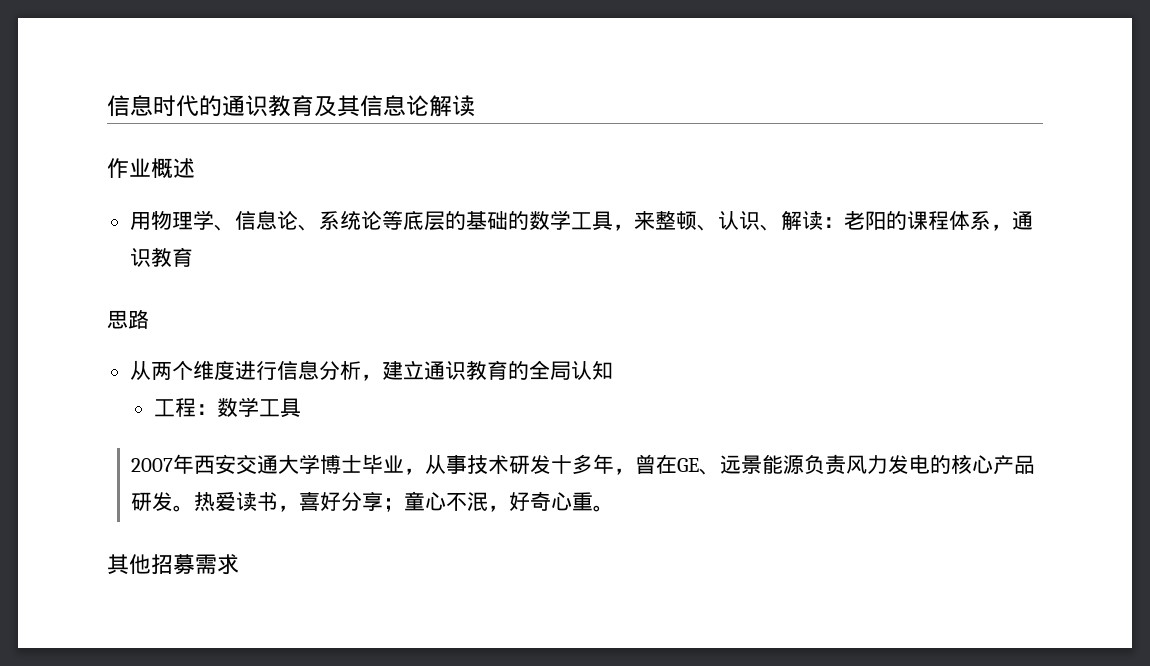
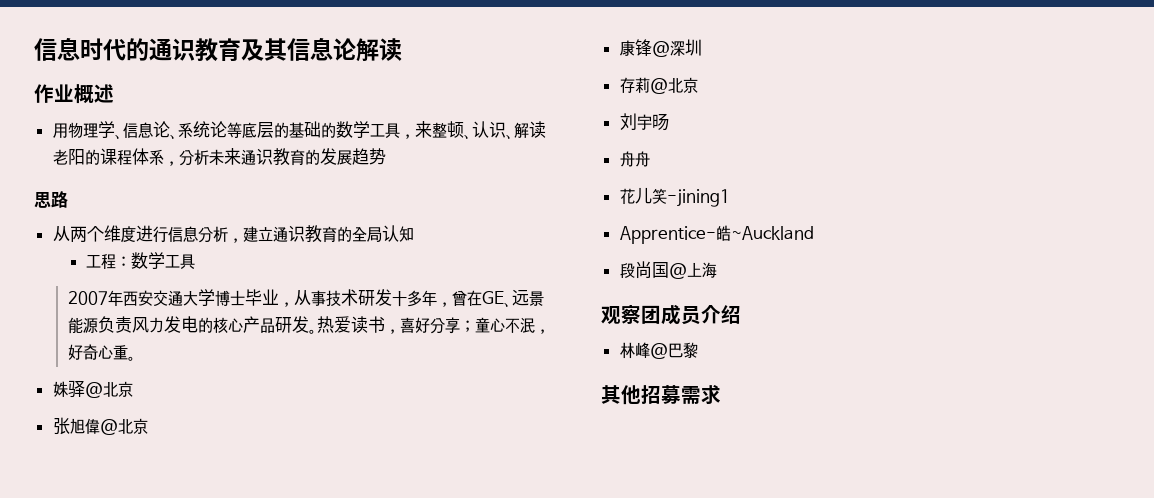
- 用物理学、信息论、系统论等底层的基础的数学工具，来整顿、认识、解读：老阳的课程体系，通识教育
+ 用物理学、信息论、系统论等底层的基础的数学工具，来整顿、认识、解读老阳的课程体系，分析未来通识教育的发展趋势
+ 姝驿@北京
+ 张旭偉@北京
+ 康锋@深圳
+ 存莉@北京
+ 刘宇旸
+ 舟舟
+ 花儿笑-jining1
+ Apprentice-皓~Auckland
+ 段尚国@上海
+ 观察团成员介绍
+ 林峰@巴黎

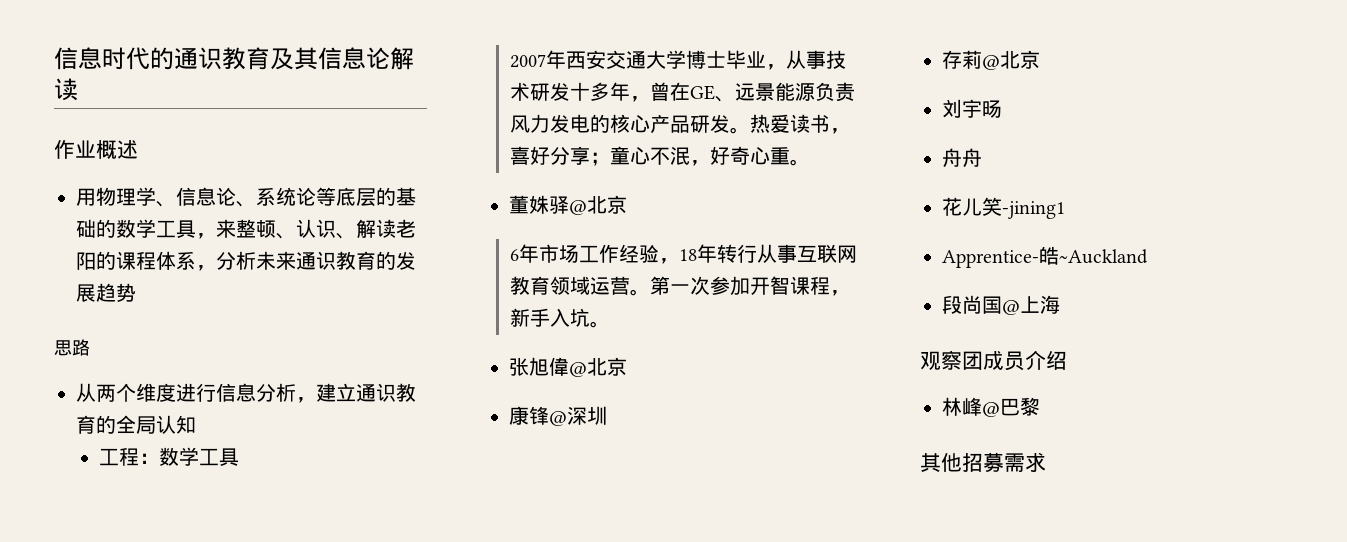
- 姝驿@北京
+ 董姝驿@北京
+ 6年市场工作经验，18年转行从事互联网教育领域运营。第一次参加开智课程，新手入坑。

